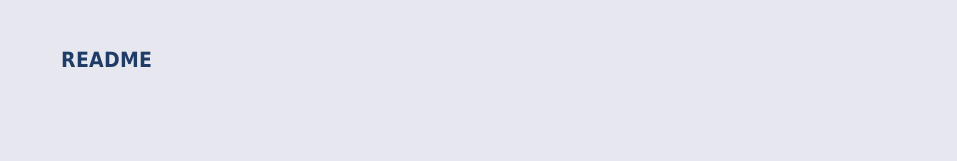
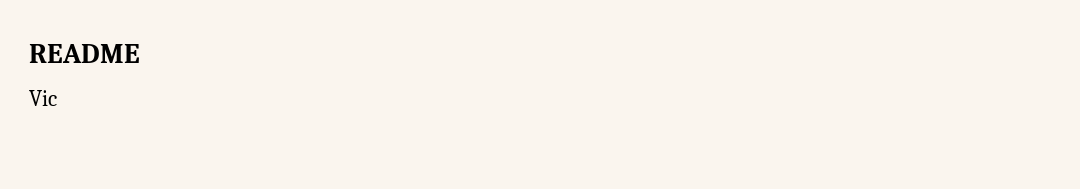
+ Vic

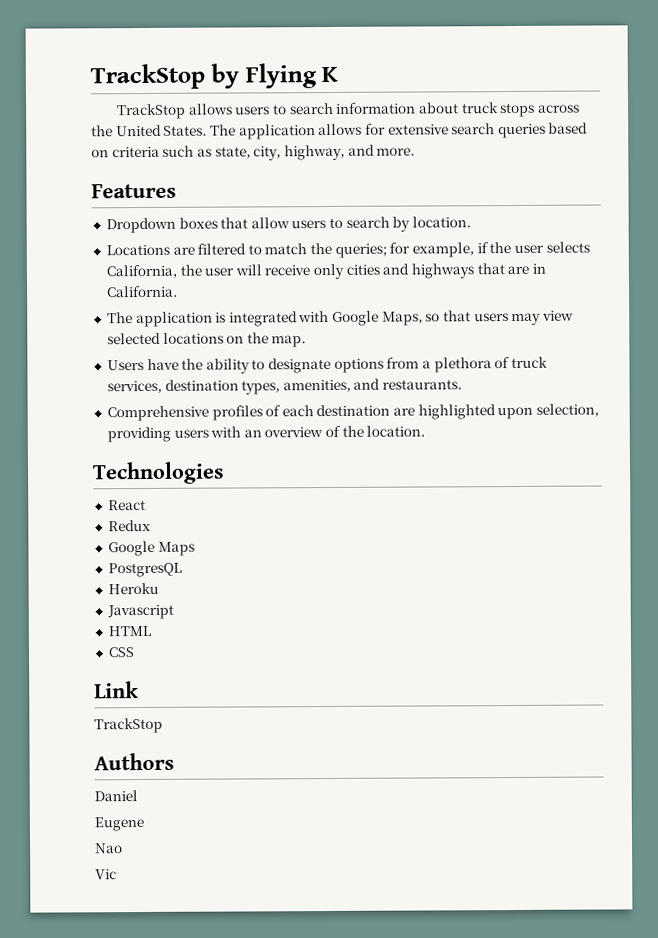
- README
+ TrackStop by Flying K
+ TrackStop allows users to search information about truck stops across the United States. The application allows for extensive search queries based on criteria such as state, city, highway, and more.
+ Features
+ Dropdown boxes that allow users to search by location.
+ Locations are filtered to match the queries; for example, if the user selects California, the user will receive only cities and highways that are in California.
+ The application is integrated with Google Maps, so that users may view selected locations on the map.
+ Users have the ability to designate options from a plethora of truck services, destination types, amenities, and restaurants.
+ Comprehensive profiles of each destination are highlighted upon selection, providing users with an overview of the location.
+ Technologies
+ React
+ Redux
+ Google Maps
+ PostgresQL
+ Heroku
+ Javascript
+ HTML
+ CSS
+ Link
+ TrackStop
+ Authors
+ Daniel
+ Eugene
+ Nao

